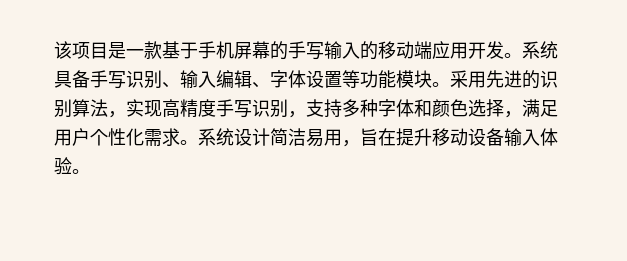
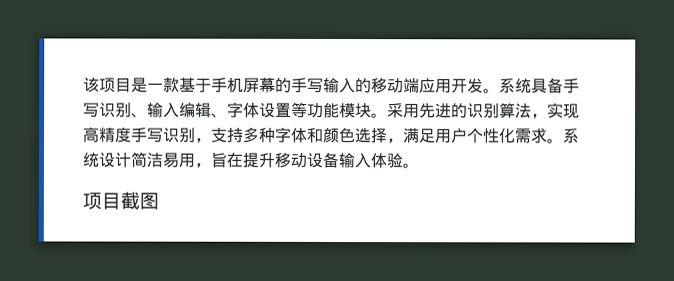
+ 项目截图

